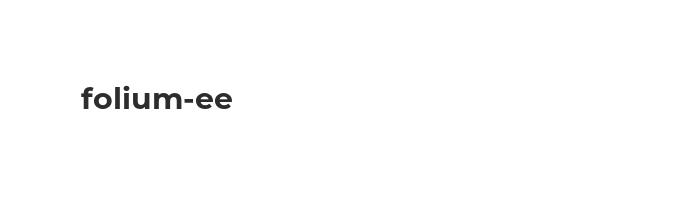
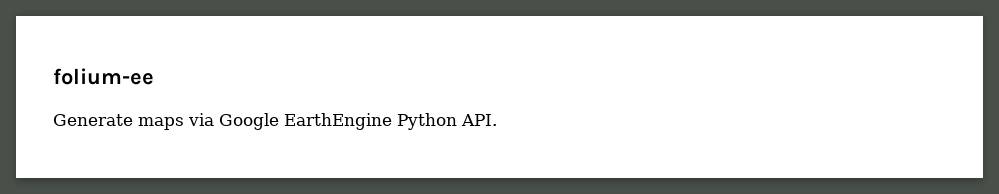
+ Generate maps via Google EarthEngine Python API.

